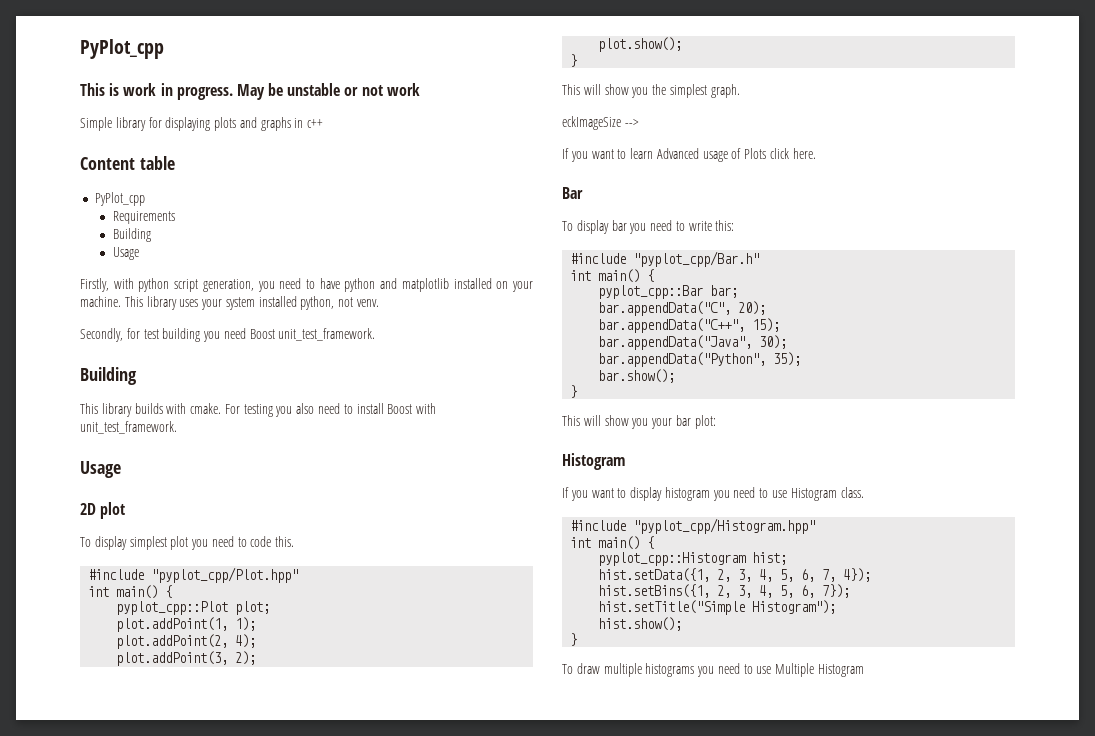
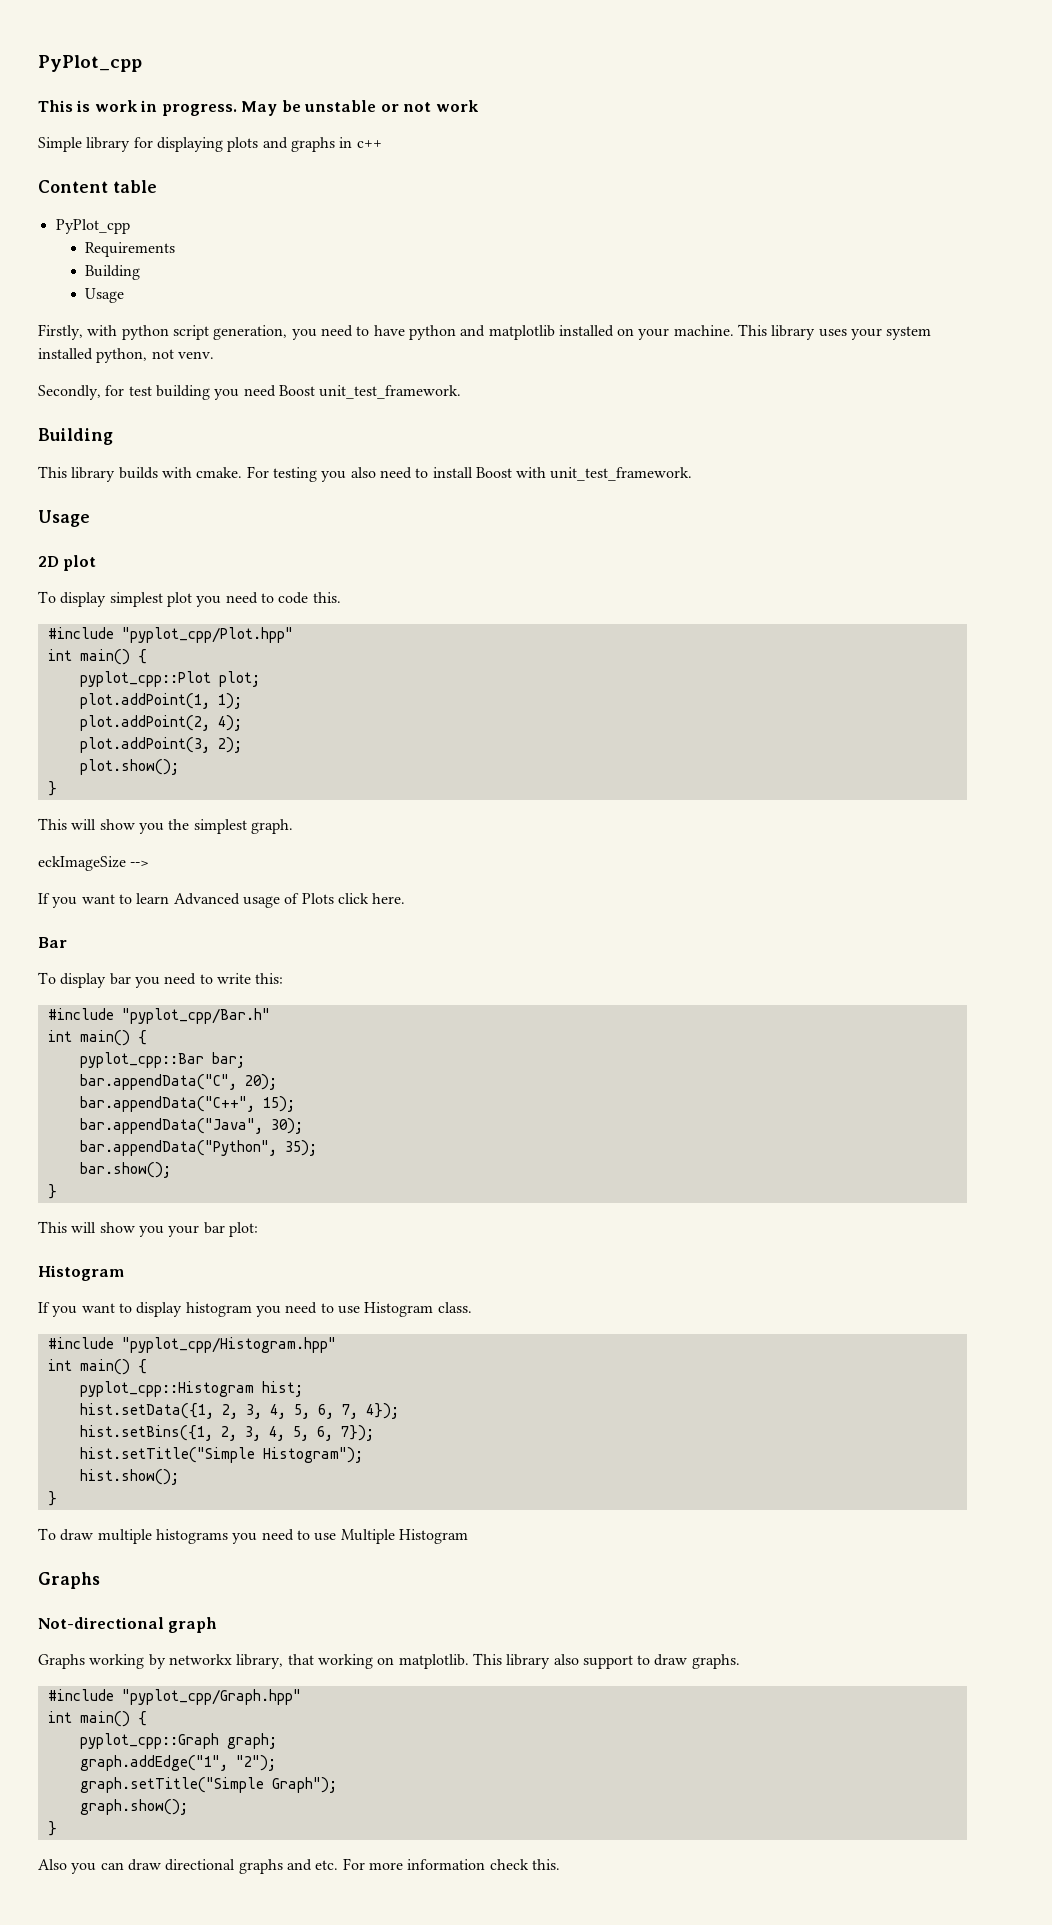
  To draw multiple histograms you need to use Multiple Histogram
+ Graphs
+ Not-directional graph
+ Graphs working by networkx library, that working on matplotlib. This library also support to draw graphs.
+ #include "pyplot_cpp/Graph.hpp"
+ int main() {
+ pyplot_cpp::Graph graph;
+ graph.addEdge("1", "2");
+ graph.setTitle("Simple Graph");
+ graph.show();
+ }
+ Also you can draw directional graphs and etc. For more information check this.

